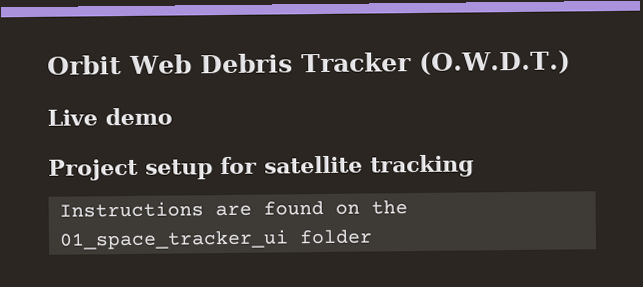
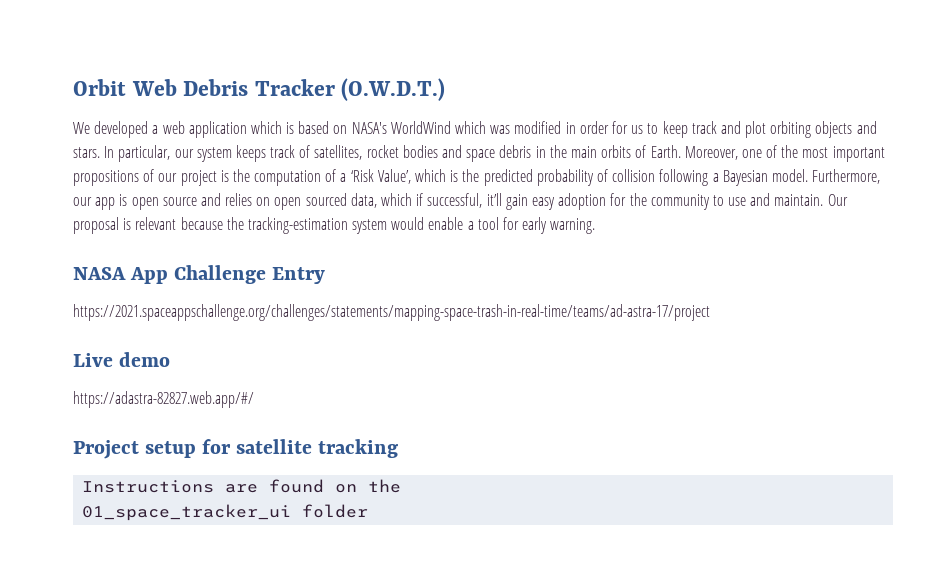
+ We developed a web application which is based on NASA's WorldWind which was modified in order for us to keep track and plot orbiting objects and stars. In particular, our system keeps track of satellites, rocket bodies and space debris in the main orbits of Earth. Moreover, one of the most important propositions of our project is the computation of a ‘Risk Value’, which is the predicted probability of collision following a Bayesian model. Furthermore, our app is open source and relies on open sourced data, which if successful, it’ll gain easy adoption for the community to use and maintain. Our proposal is relevant because the tracking-estimation system would enable a tool for early warning.
+ NASA App Challenge Entry
+ https://2021.spaceappschallenge.org/challenges/statements/mapping-space-trash-in-real-time/teams/ad-astra-17/project
+ https://adastra-82827.web.app/#/

